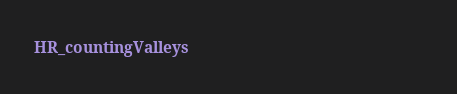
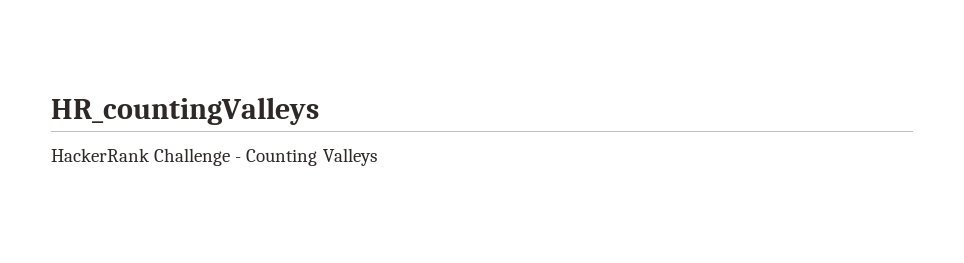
+ HackerRank Challenge - Counting Valleys

